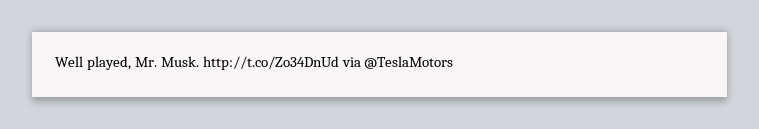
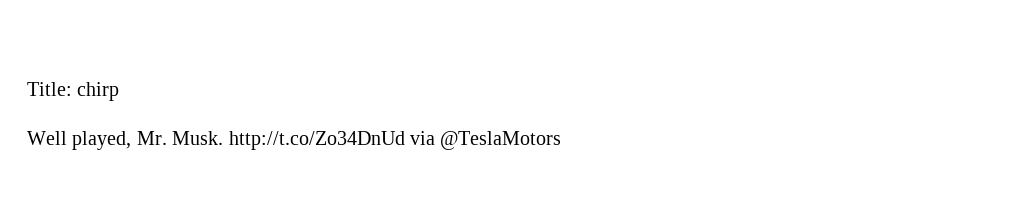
+ Title: chirp

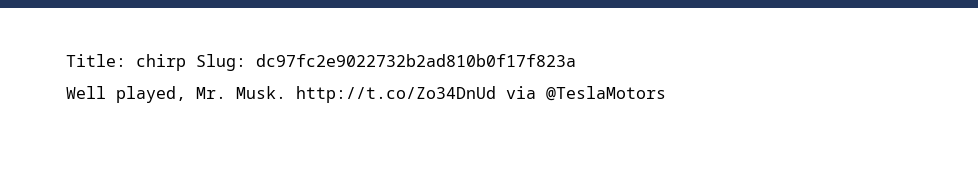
- Title: chirp
+ Title: chirp Slug: dc97fc2e9022732b2ad810b0f17f823a

